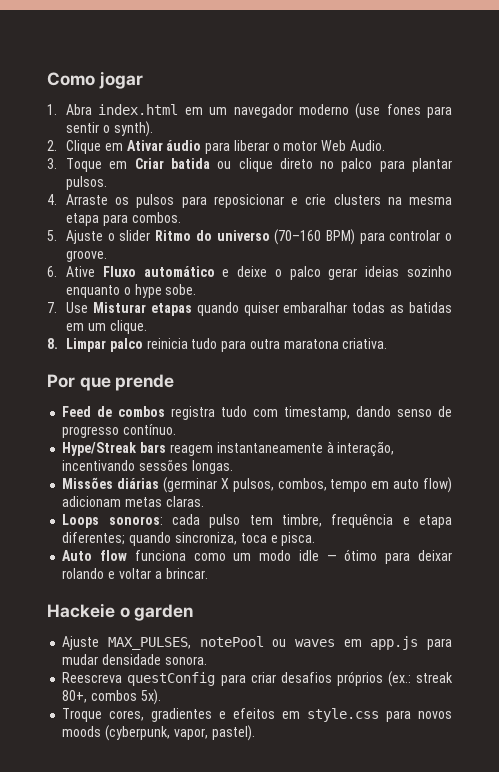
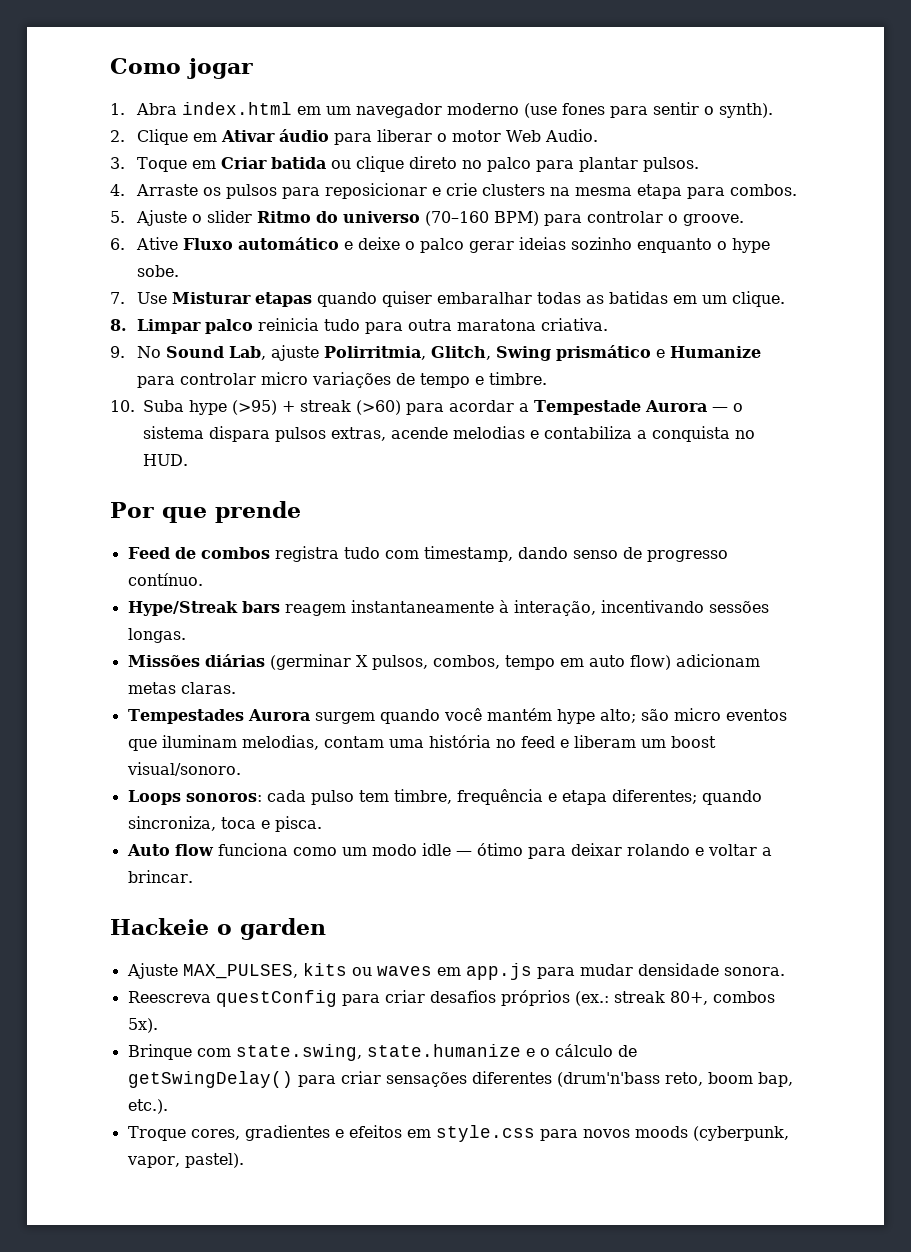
+ 9. No Sound Lab, ajuste Polirritmia, Glitch, Swing prismático e Humanize para controlar micro variações de tempo e timbre.
+ 10. Suba hype (>95) + streak (>60) para acordar a Tempestade Aurora — o sistema dispara pulsos extras, acende melodias e contabiliza a conquista no HUD.
+ Tempestades Aurora surgem quando você mantém hype alto; são micro eventos que iluminam melodias, contam uma história no feed e liberam um boost visual/sonoro.
- Ajuste MAX_PULSES, notePool ou waves em app.js para mudar densidade sonora.
+ Ajuste MAX_PULSES, kits ou waves em app.js para mudar densidade sonora.
+ Brinque com state.swing, state.humanize e o cálculo de getSwingDelay() para criar sensações diferentes (drum'n'bass reto, boom bap, etc.).

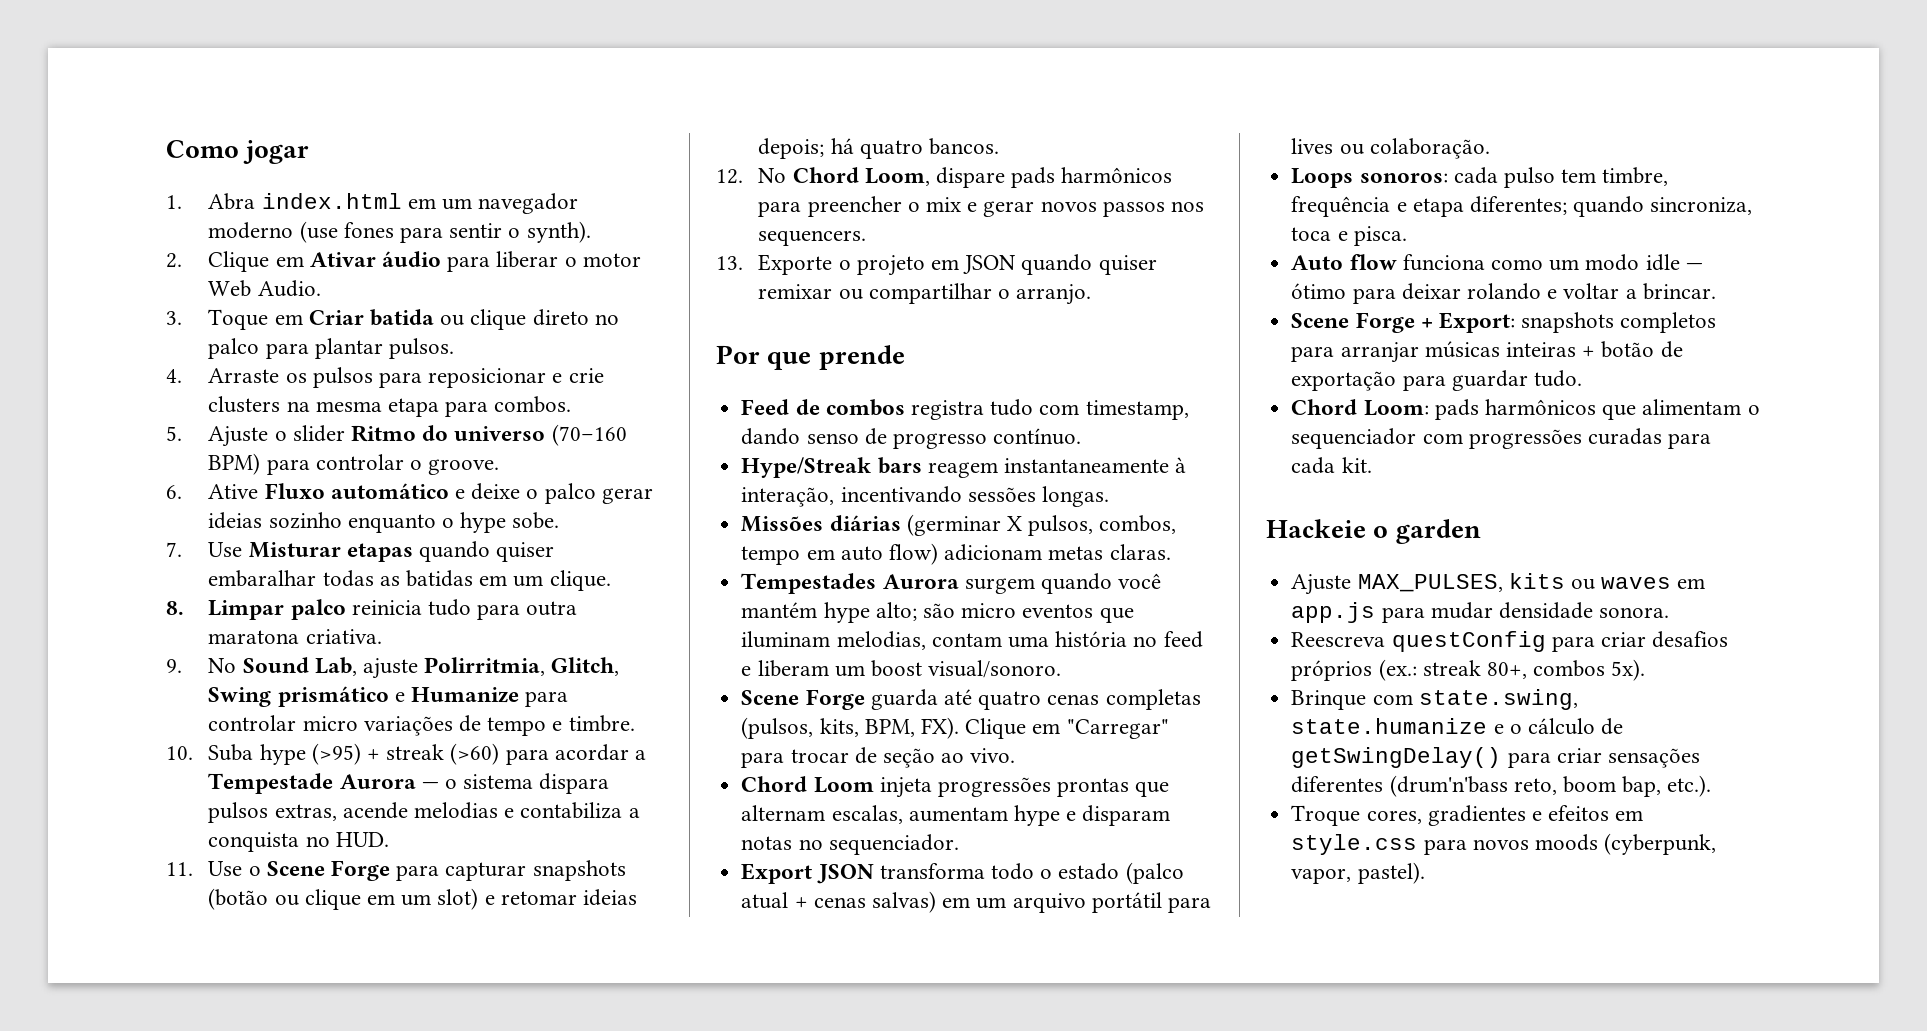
+ 11. Use o Scene Forge para capturar snapshots (botão ou clique em um slot) e retomar ideias depois; há quatro bancos.
+ 12. No Chord Loom, dispare pads harmônicos para preencher o mix e gerar novos passos nos sequencers.
+ 13. Exporte o projeto em JSON quando quiser remixar ou compartilhar o arranjo.
+ Scene Forge guarda até quatro cenas completas (pulsos, kits, BPM, FX). Clique em "Carregar" para trocar de seção ao vivo.
+ Chord Loom injeta progressões prontas que alternam escalas, aumentam hype e disparam notas no sequenciador.
+ Export JSON transforma todo o estado (palco atual + cenas salvas) em um arquivo portátil para lives ou colaboração.
+ Scene Forge + Export: snapshots completos para arranjar músicas inteiras + botão de exportação para guardar tudo.
+ Chord Loom: pads harmônicos que alimentam o sequenciador com progressões curadas para cada kit.

